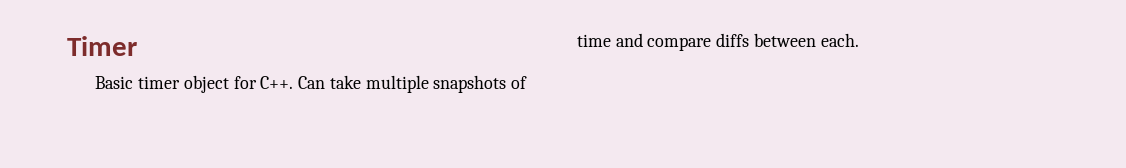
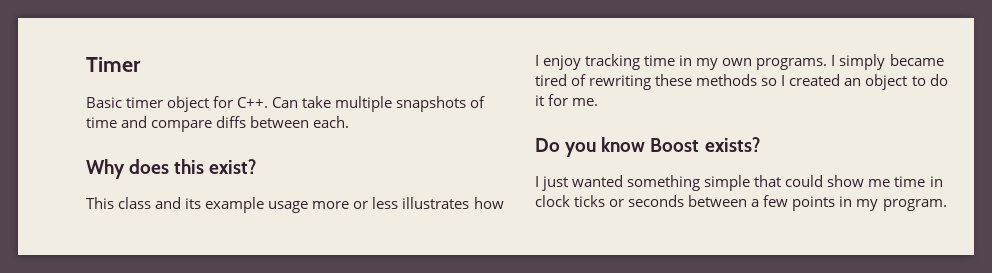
+ Why does this exist?
+ This class and its example usage more or less illustrates how I enjoy tracking time in my own programs. I simply became tired of rewriting these methods so I created an object to do it for me.
+ Do you know Boost exists?
+ I just wanted something simple that could show me time in clock ticks or seconds between a few points in my program.

